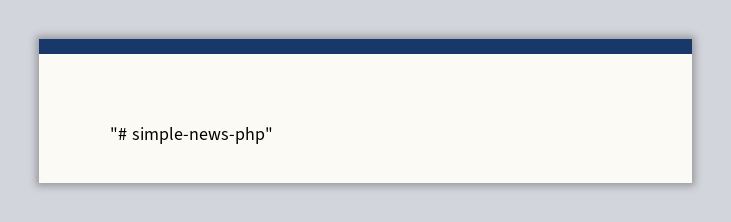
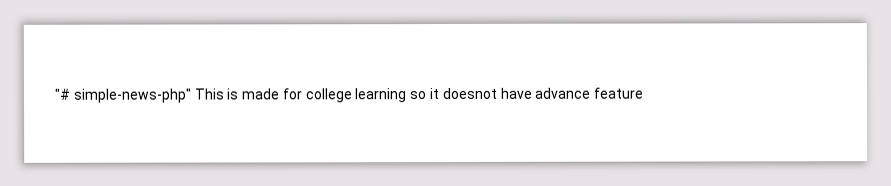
- "# simple-news-php"
+ "# simple-news-php" This is made for college learning so it doesnot have advance feature

